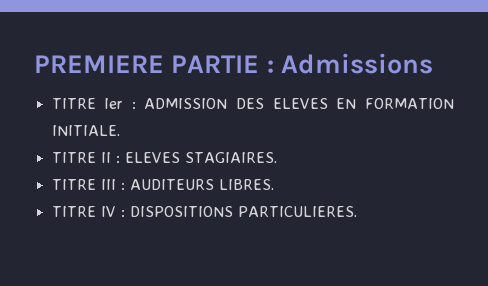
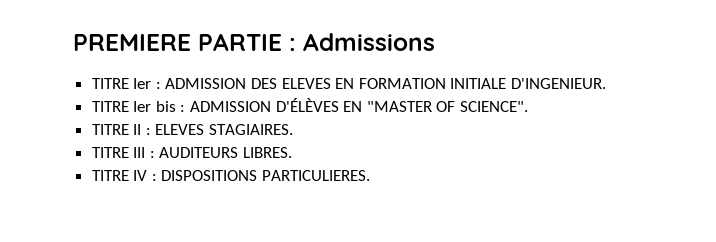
- TITRE Ier : ADMISSION DES ELEVES EN FORMATION INITIALE.
+ TITRE Ier : ADMISSION DES ELEVES EN FORMATION INITIALE D'INGENIEUR.
+ TITRE Ier bis : ADMISSION D'ÉLÈVES EN "MASTER OF SCIENCE".

